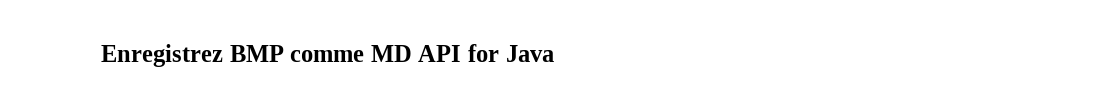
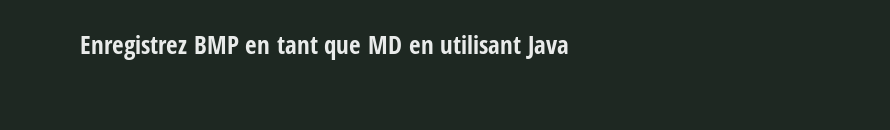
- Enregistrez BMP comme MD API for Java
+ Enregistrez BMP en tant que MD en utilisant Java

